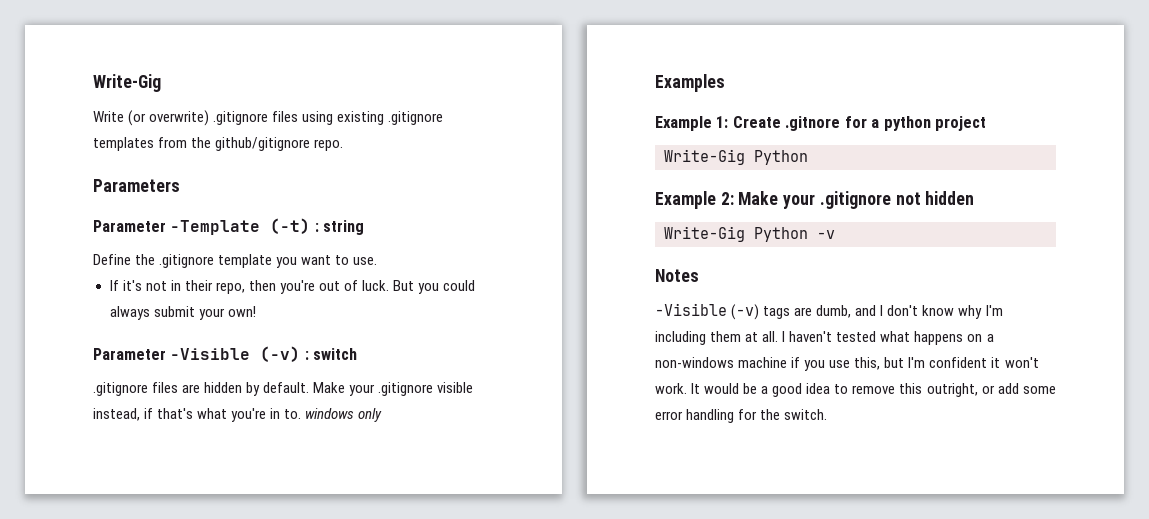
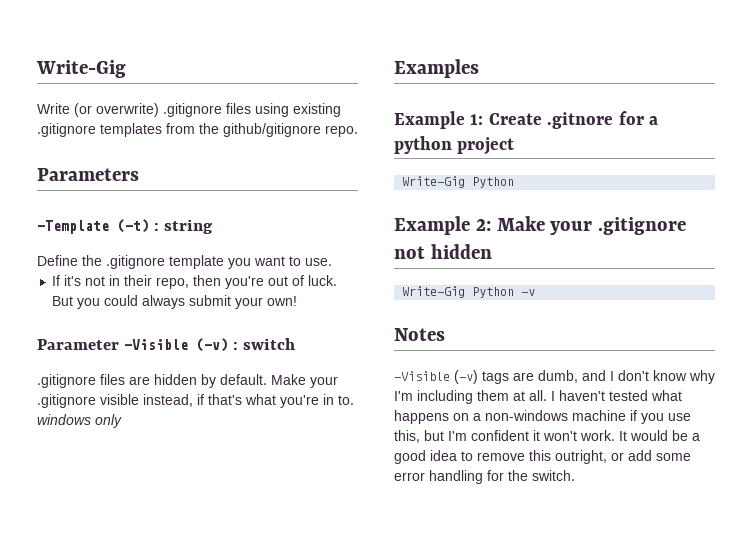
- Parameter -Template (-t) : string
+ -Template (-t) : string

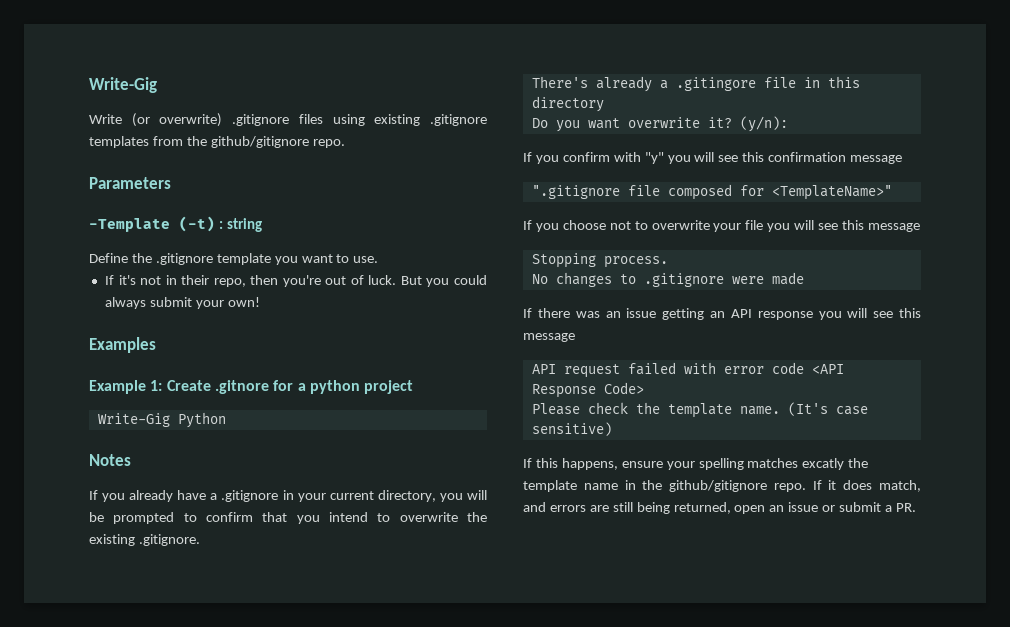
- Parameter -Visible (-v) : switch
- .gitignore files are hidden by default. Make your .gitignore visible instead, if that's what you're in to. windows only
- Example 2: Make your .gitignore not hidden
- Write-Gig Python -v
  Notes
- -Visible (-v) tags are dumb, and I don't know why I'm including them at all. I haven't tested what happens on a non-windows machine if you use this, but I'm confident it won't work. It would be a good idea to remove this outright, or add some error handling for the switch.
+ If you already have a .gitignore in your current directory, you will be prompted to confirm that you intend to overwrite the existing .gitignore.
+ There's already a .gitingore file in this directory
+ Do you want overwrite it? (y/n):
+ If you confirm with "y" you will see this confirmation message
+ ".gitignore file composed for <TemplateName>"
+ If you choose not to overwrite your file you will see this message
+ Stopping process.
+ No changes to .gitignore were made
+ If there was an issue getting an API response you will see this message
+ API request failed with error code <API Response Code>
+ Please check the template name. (It's case sensitive)
+ If this happens, ensure your spelling matches excatly the template name in the github/gitignore repo. If it does match, and errors are still being returned, open an issue or submit a PR.

